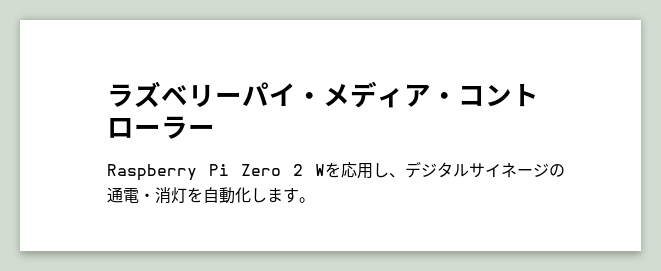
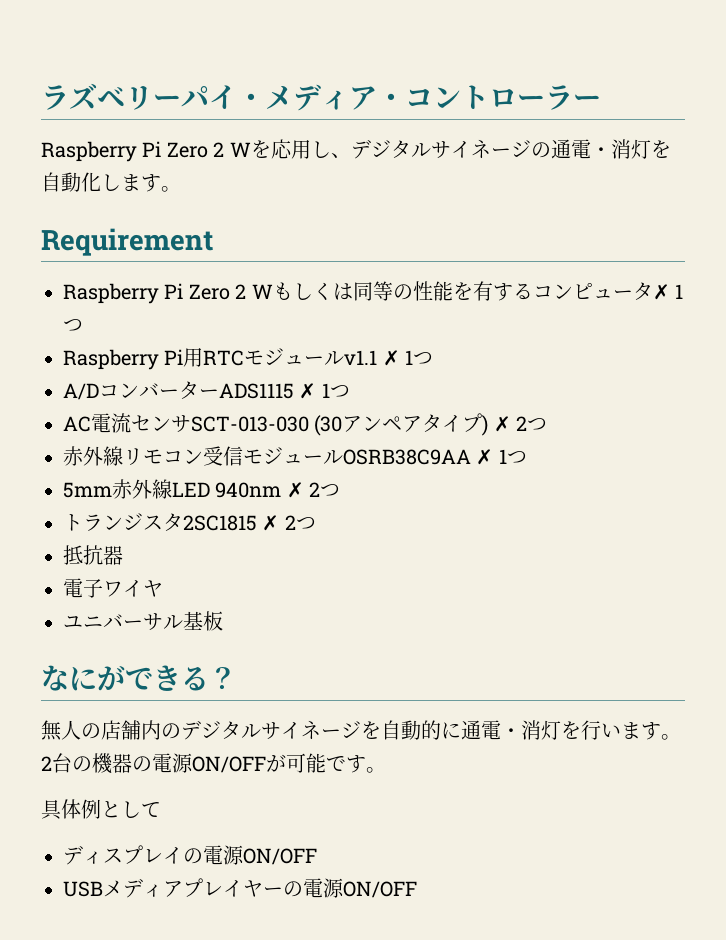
+ Requirement
+ Raspberry Pi Zero 2 Wもしくは同等の性能を有するコンピュータ✗ 1つ
+ Raspberry Pi用RTCモジュールv1.1 ✗ 1つ
+ A/DコンバーターADS1115 ✗ 1つ
+ AC電流センサSCT-013-030 (30アンペアタイプ) ✗ 2つ
+ 赤外線リモコン受信モジュールOSRB38C9AA ✗ 1つ
+ 5mm赤外線LED 940nm ✗ 2つ
+ トランジスタ2SC1815 ✗ 2つ
+ 抵抗器
+ 電子ワイヤ
+ ユニバーサル基板
+ なにができる？
+ 無人の店舗内のデジタルサイネージを自動的に通電・消灯を行います。2台の機器の電源ON/OFFが可能です。
+ 具体例として
+ ディスプレイの電源ON/OFF
+ USBメディアプレイヤーの電源ON/OFF

